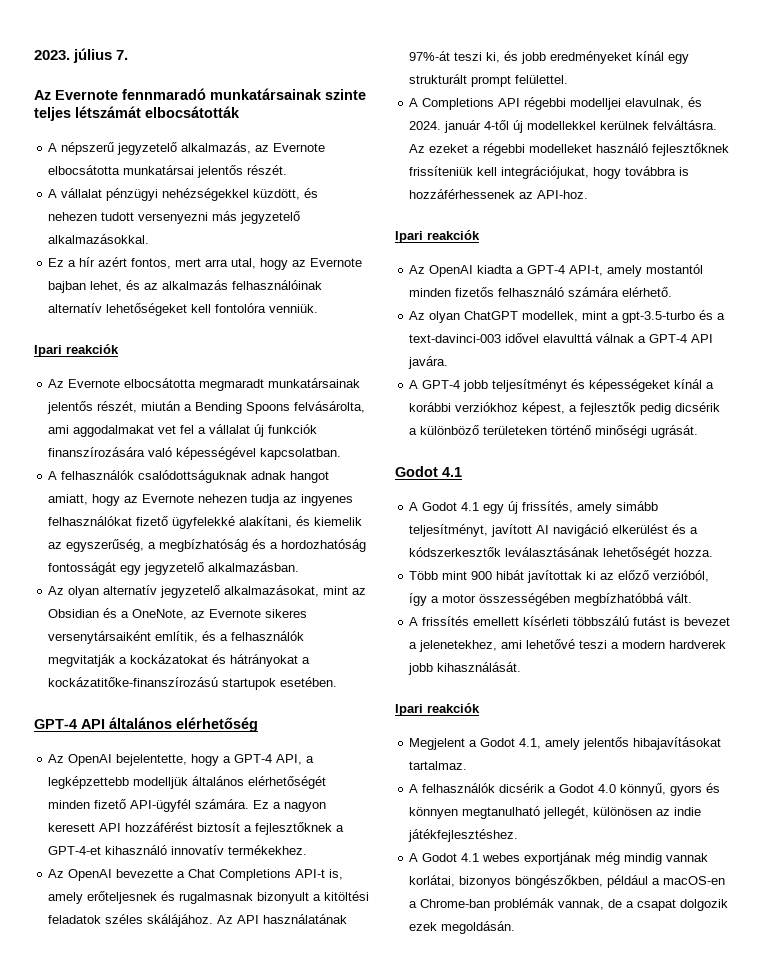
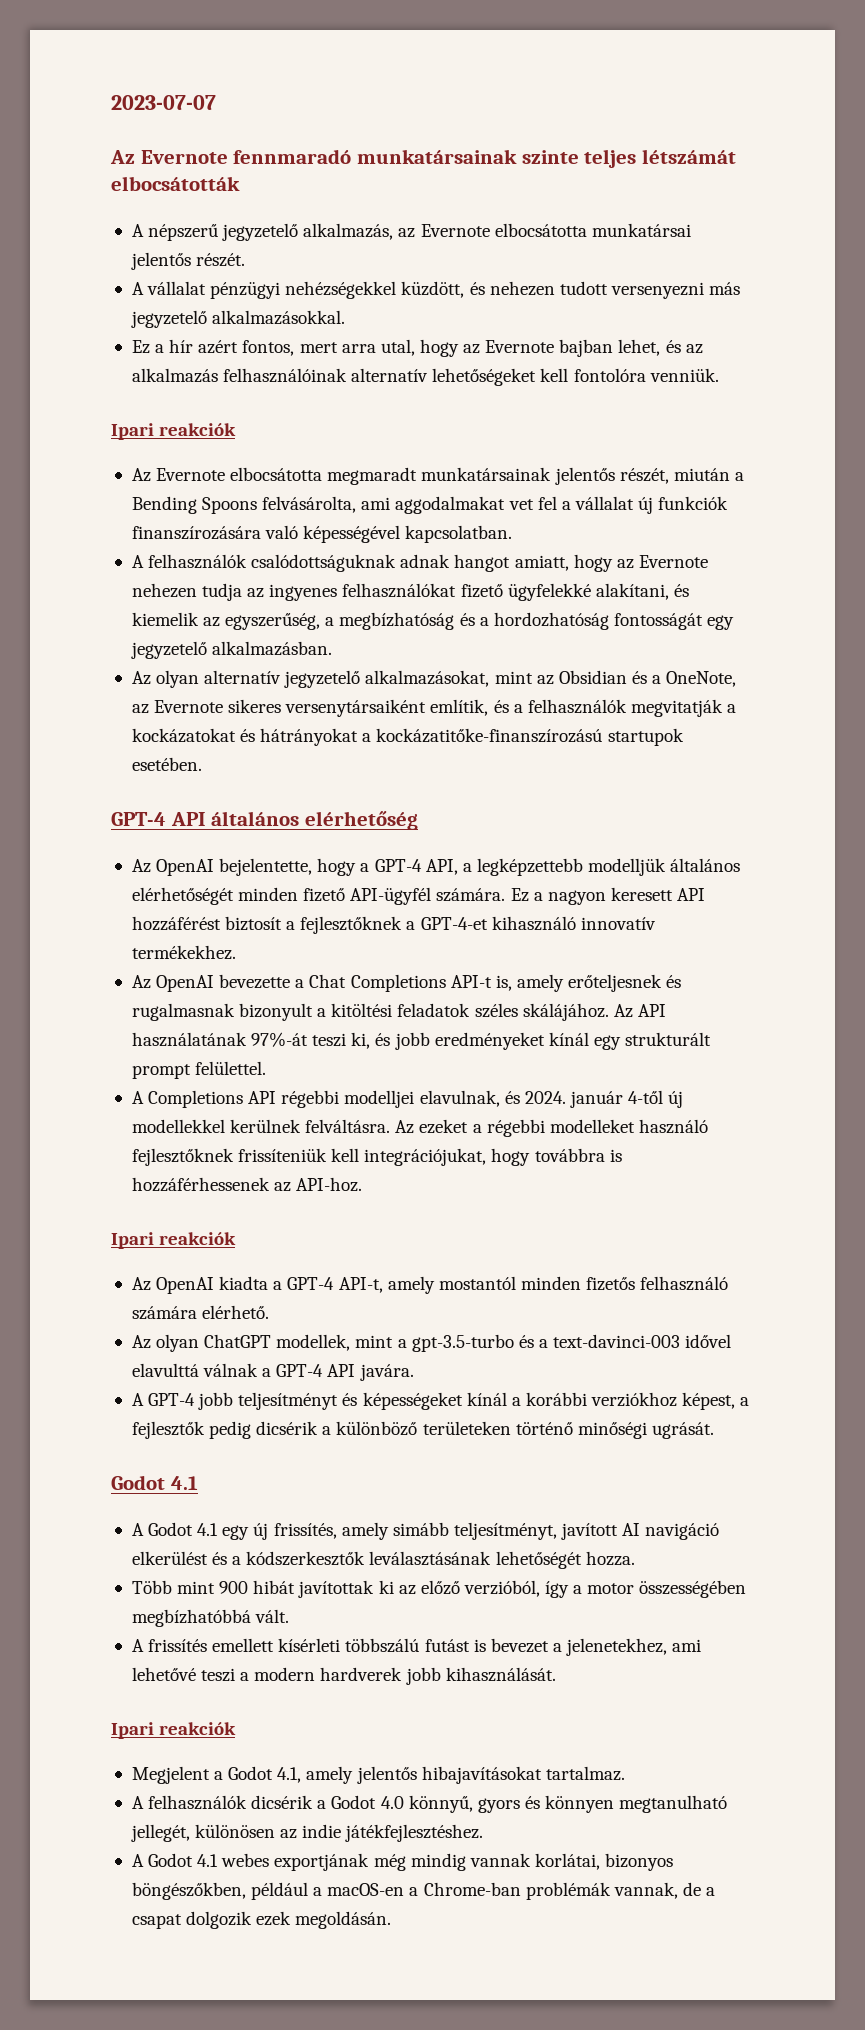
- 2023. július 7.
+ 2023-07-07

